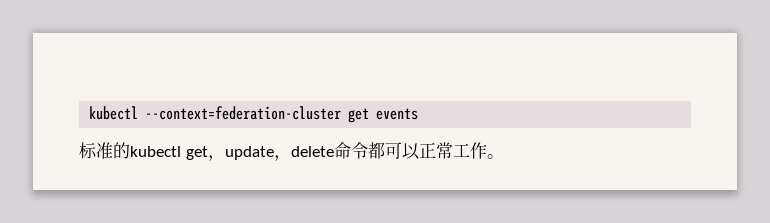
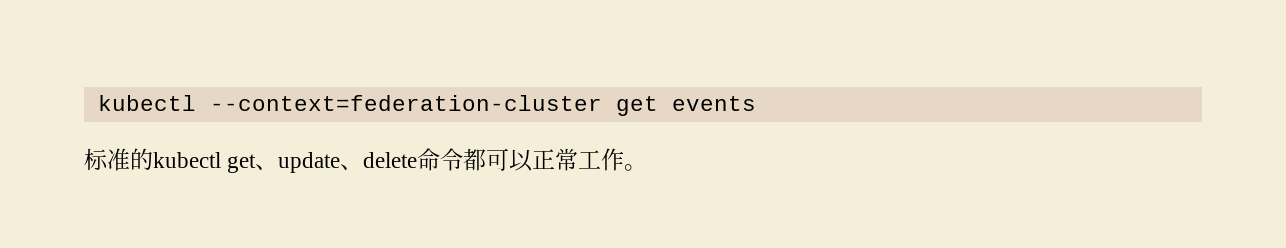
- 标准的kubectl get，update，delete命令都可以正常工作。
+ 标准的kubectl get、update、delete命令都可以正常工作。

